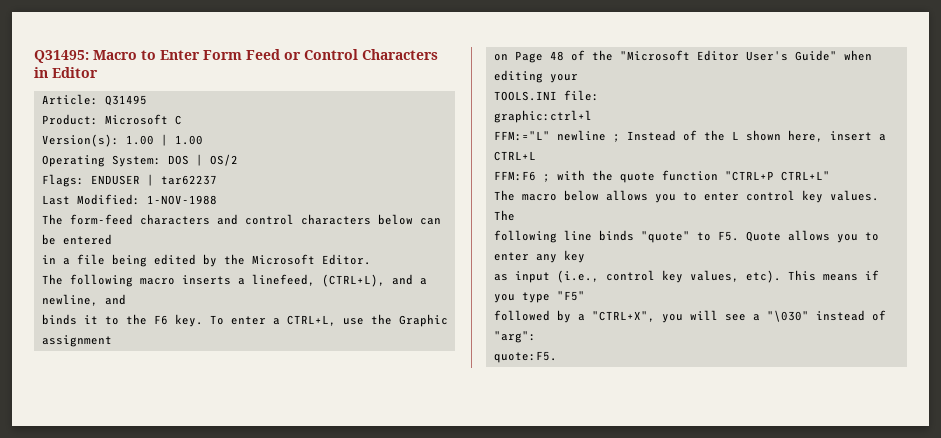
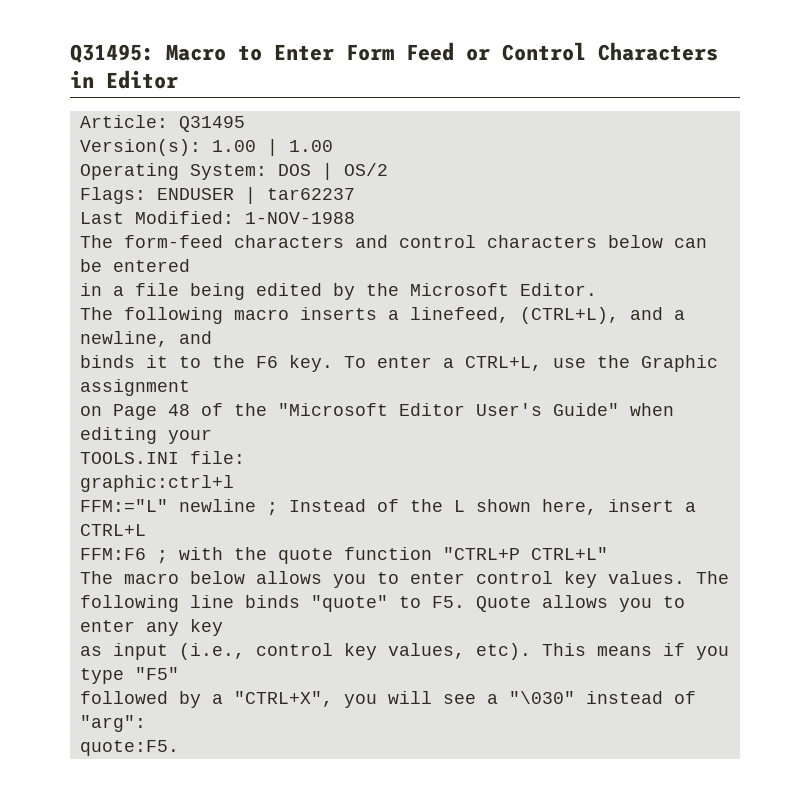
- Product: Microsoft C

